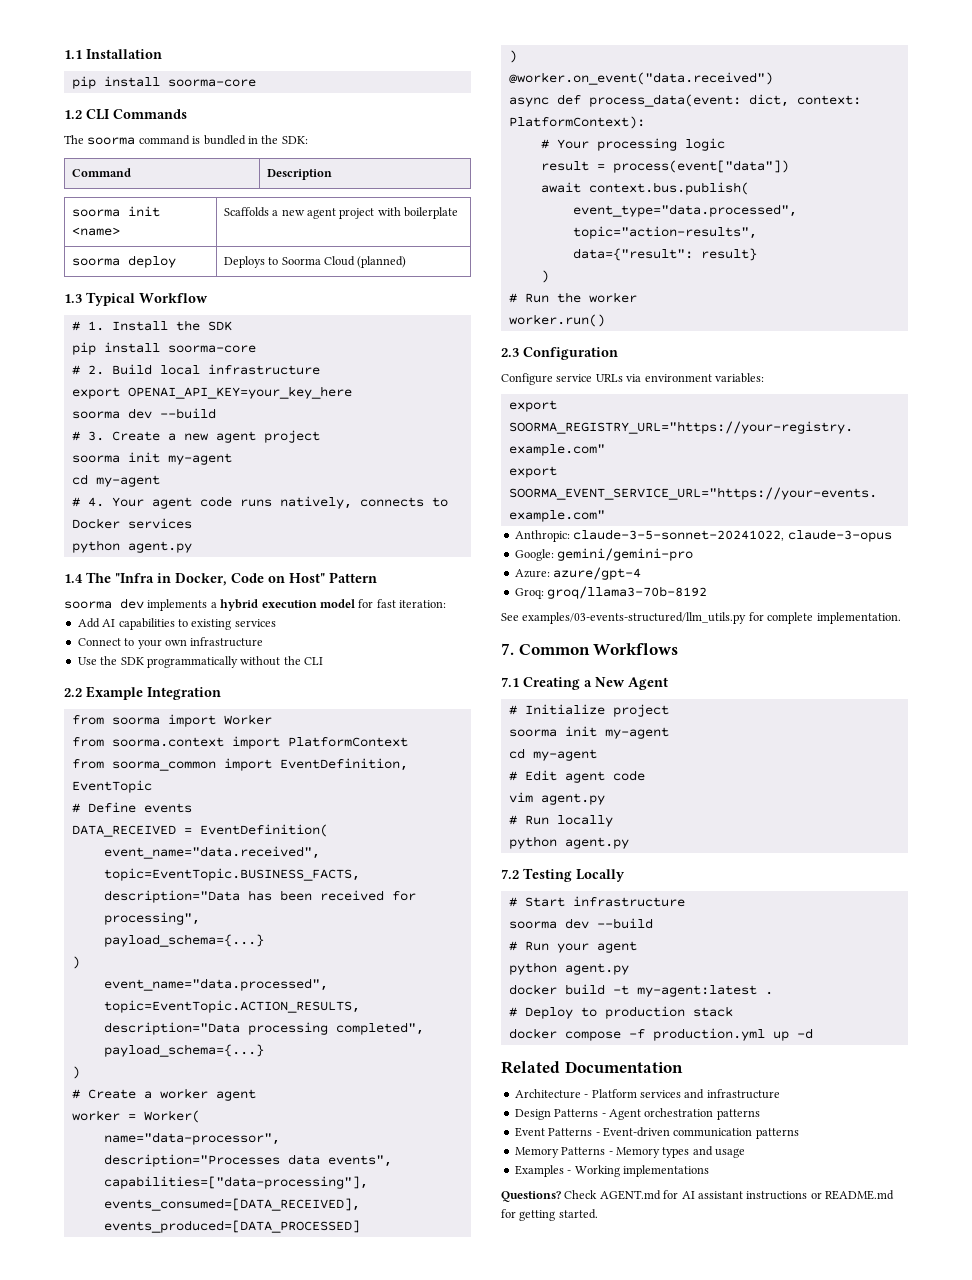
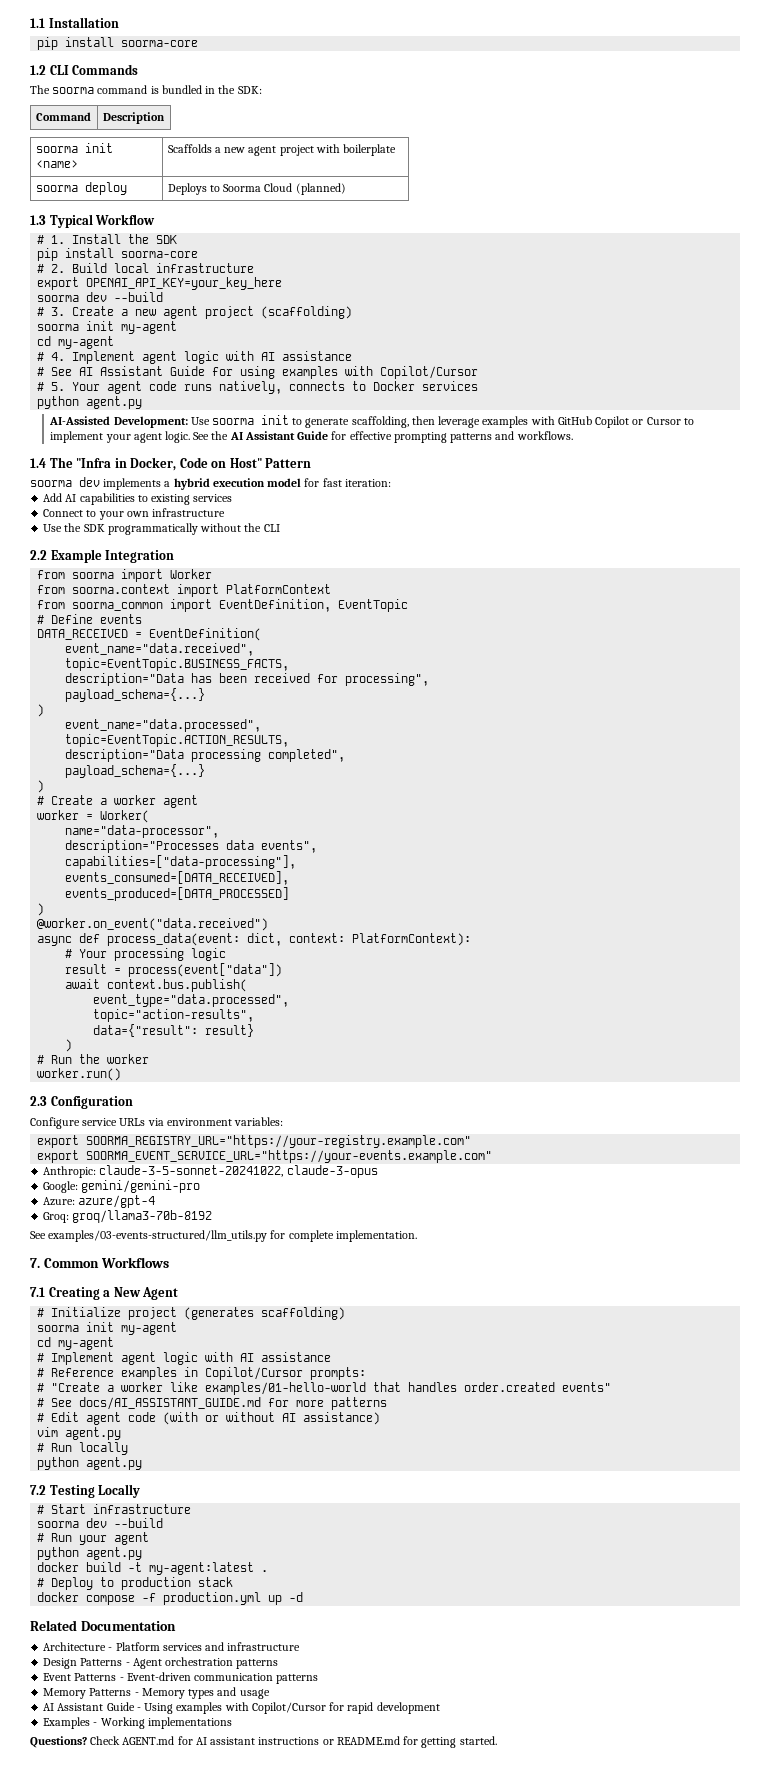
- # 3. Create a new agent project
+ # 3. Create a new agent project (scaffolding)
- # 4. Your agent code runs natively, connects to Docker services
+ # 4. Implement agent logic with AI assistance
+ # See AI Assistant Guide for using examples with Copilot/Cursor
+ # 5. Your agent code runs natively, connects to Docker services
+ AI-Assisted Development: Use soorma init to generate scaffolding, then leverage examples with GitHub Copilot or Cursor to implement your agent logic. See the AI Assistant Guide for effective prompting patterns and workflows.
- # Initialize project
+ # Initialize project (generates scaffolding)
  soorma init my-agent
  cd my-agent
+ # Implement agent logic with AI assistance
+ # Reference examples in Copilot/Cursor prompts:
+ # "Create a worker like examples/01-hello-world that handles order.created events"
+ # See docs/AI_ASSISTANT_GUIDE.md for more patterns
- # Edit agent code
+ # Edit agent code (with or without AI assistance)
+ AI Assistant Guide - Using examples with Copilot/Cursor for rapid development

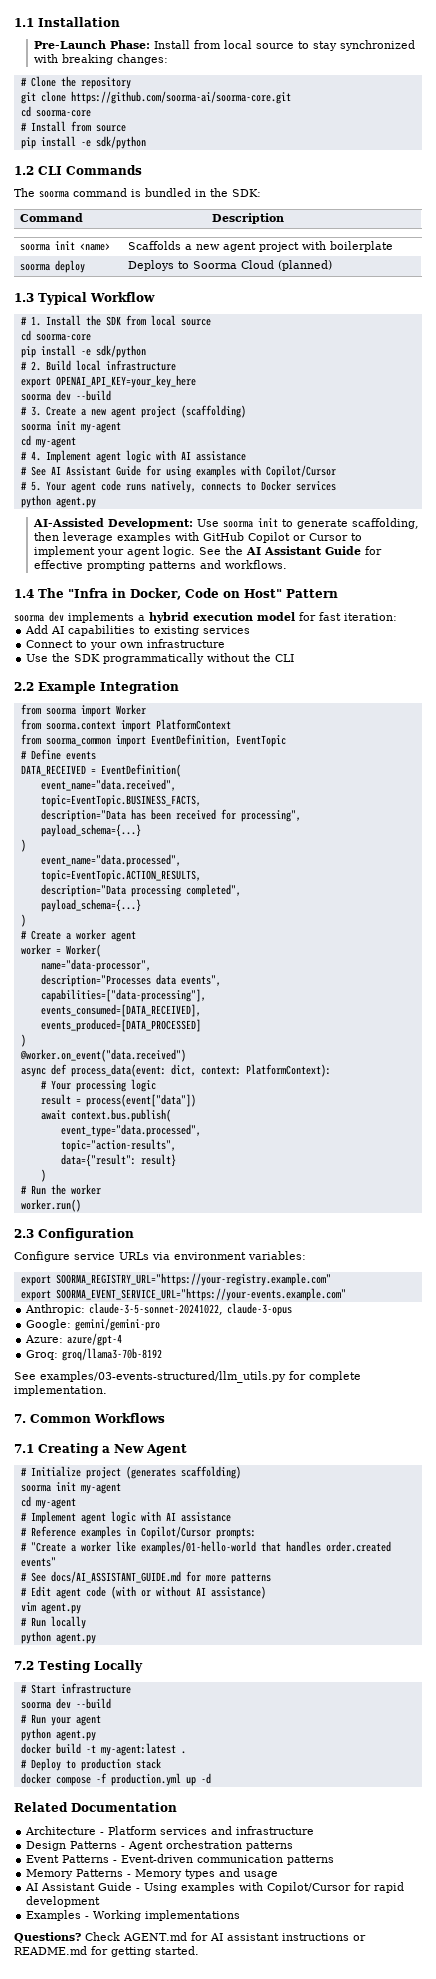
  1.1 Installation
- pip install soorma-core
+ Pre-Launch Phase: Install from local source to stay synchronized with breaking changes:
+ # Clone the repository
+ git clone https://github.com/soorma-ai/soorma-core.git
+ cd soorma-core
+ # Install from source
+ pip install -e sdk/python
- # 1. Install the SDK
- pip install soorma-core
+ # 1. Install the SDK from local source
+ cd soorma-core
+ pip install -e sdk/python

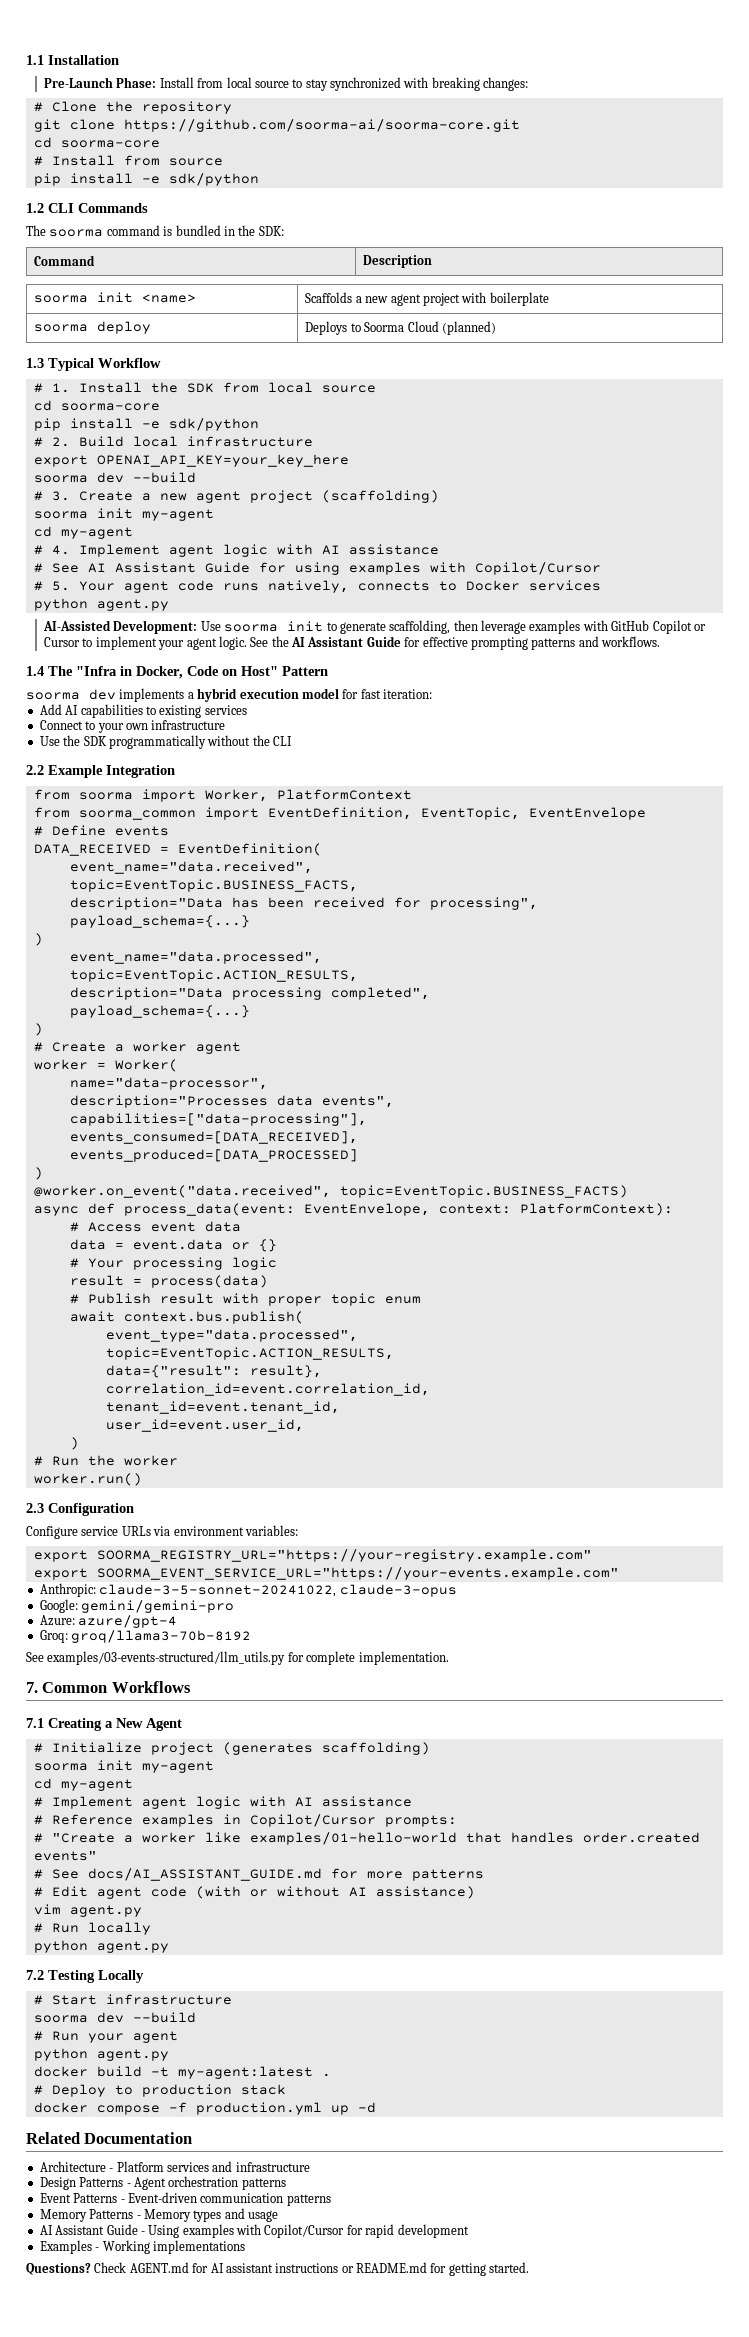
- from soorma import Worker
- from soorma.context import PlatformContext
+ from soorma import Worker, PlatformContext
- from soorma_common import EventDefinition, EventTopic
+ from soorma_common import EventDefinition, EventTopic, EventEnvelope
- @worker.on_event("data.received")
+ @worker.on_event("data.received", topic=EventTopic.BUSINESS_FACTS)
- async def process_data(event: dict, context: PlatformContext):
+ async def process_data(event: EventEnvelope, context: PlatformContext):
+ # Access event data
+ data = event.data or {}
- result = process(event["data"])
+ result = process(data)
+ # Publish result with proper topic enum
  event_type="data.processed",
- topic="action-results",
+ topic=EventTopic.ACTION_RESULTS,
- data={"result": result}
+ data={"result": result},
+ correlation_id=event.correlation_id,
+ tenant_id=event.tenant_id,
+ user_id=event.user_id,

